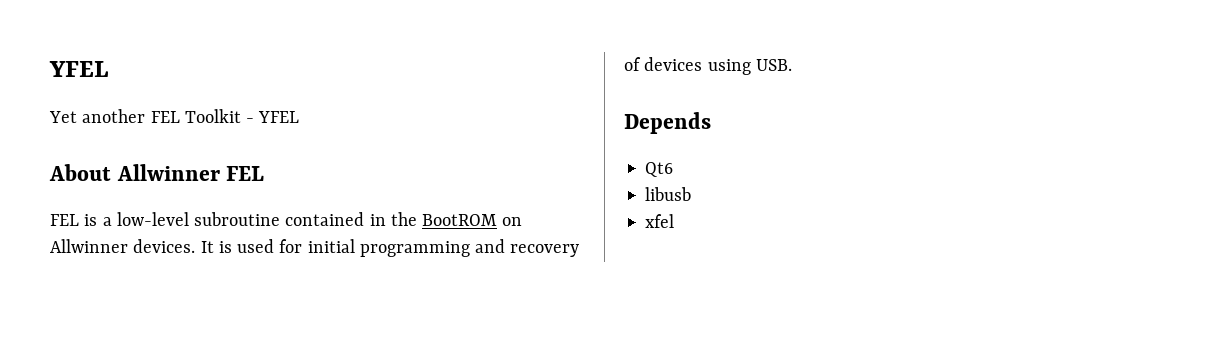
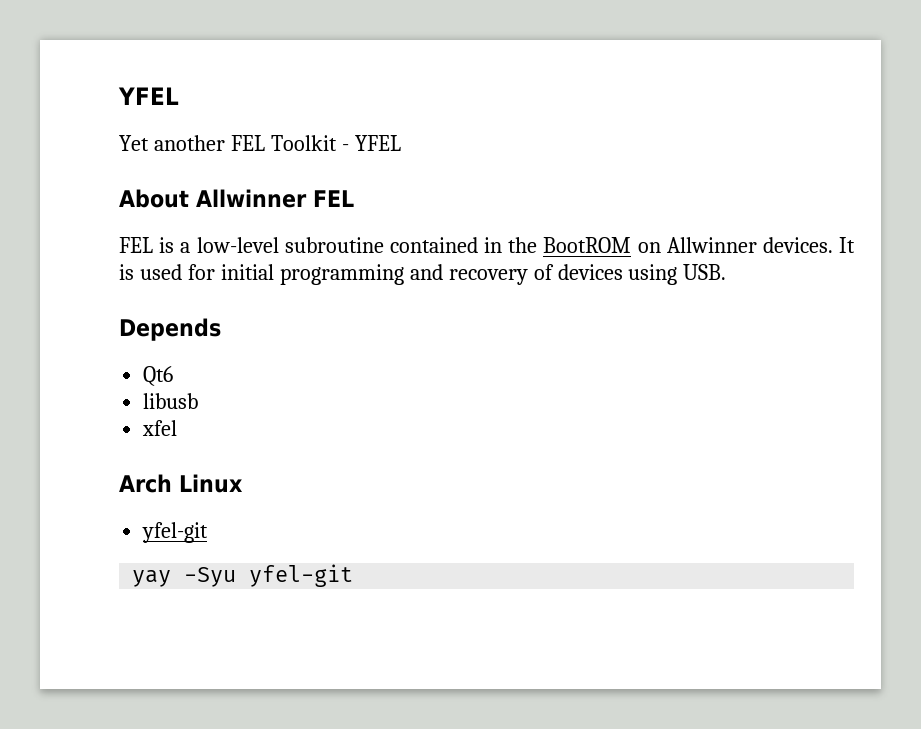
+ Arch Linux
+ yfel-git
+ yay -Syu yfel-git

